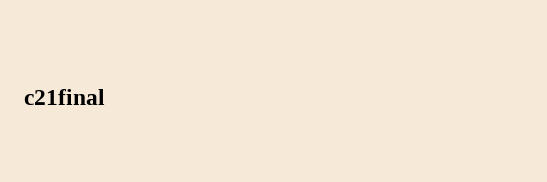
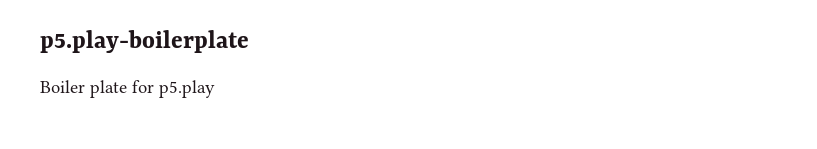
- c21final
+ p5.play-boilerplate
+ Boiler plate for p5.play

